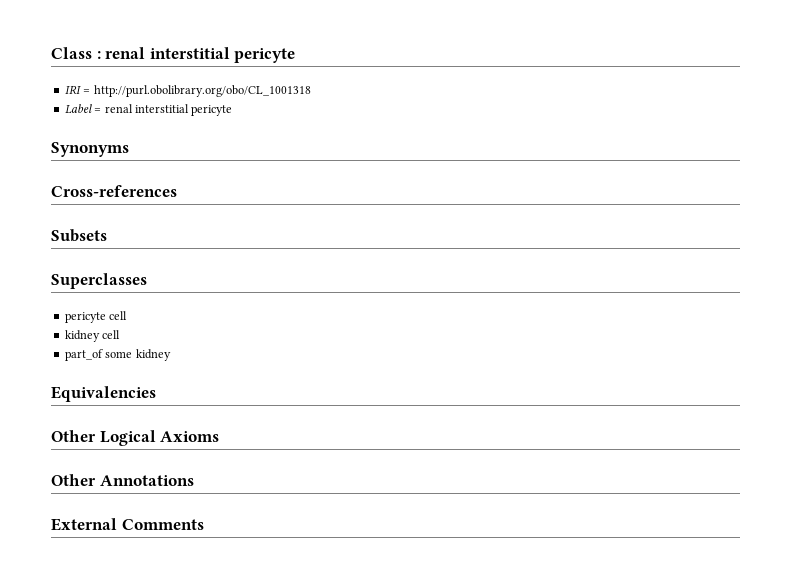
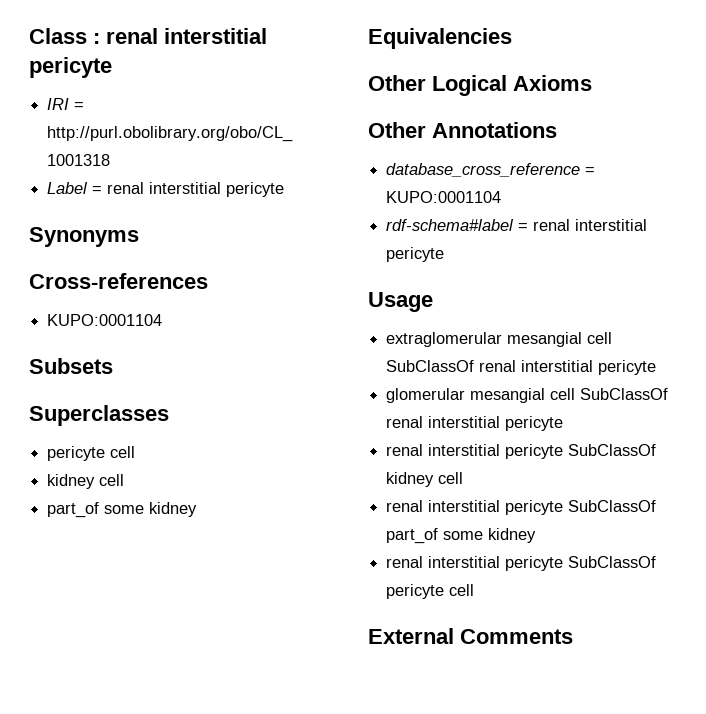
  Cross-references
+ KUPO:0001104
+ database_cross_reference = KUPO:0001104
+ rdf-schema#label = renal interstitial pericyte
+ Usage
+ extraglomerular mesangial cell SubClassOf renal interstitial pericyte
+ glomerular mesangial cell SubClassOf renal interstitial pericyte
+ renal interstitial pericyte SubClassOf kidney cell
+ renal interstitial pericyte SubClassOf part_of some kidney
+ renal interstitial pericyte SubClassOf pericyte cell

